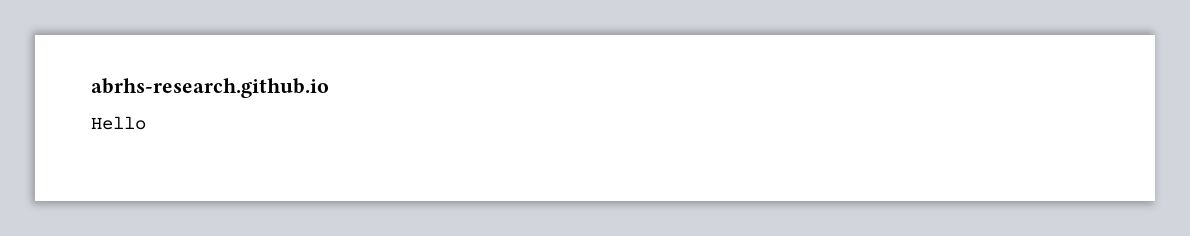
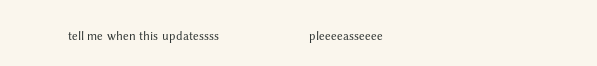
- abrhs-research.github.io
- Hello
+ tell me when this updatessss pleeeeasseeee

